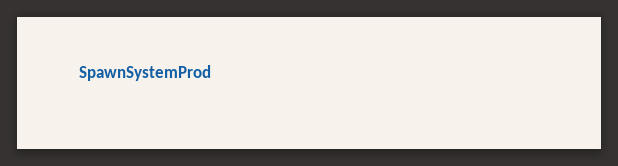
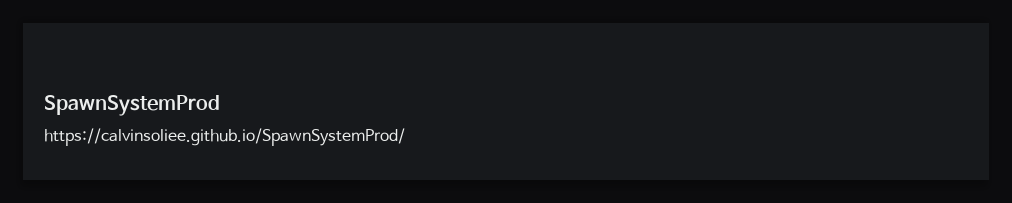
+ https://calvinsoliee.github.io/SpawnSystemProd/

